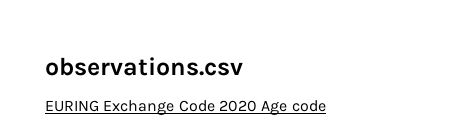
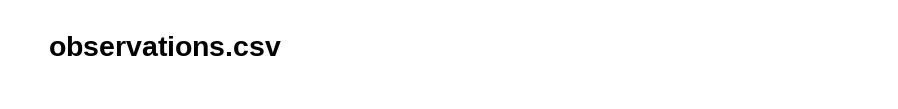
- EURING Exchange Code 2020 Age code

